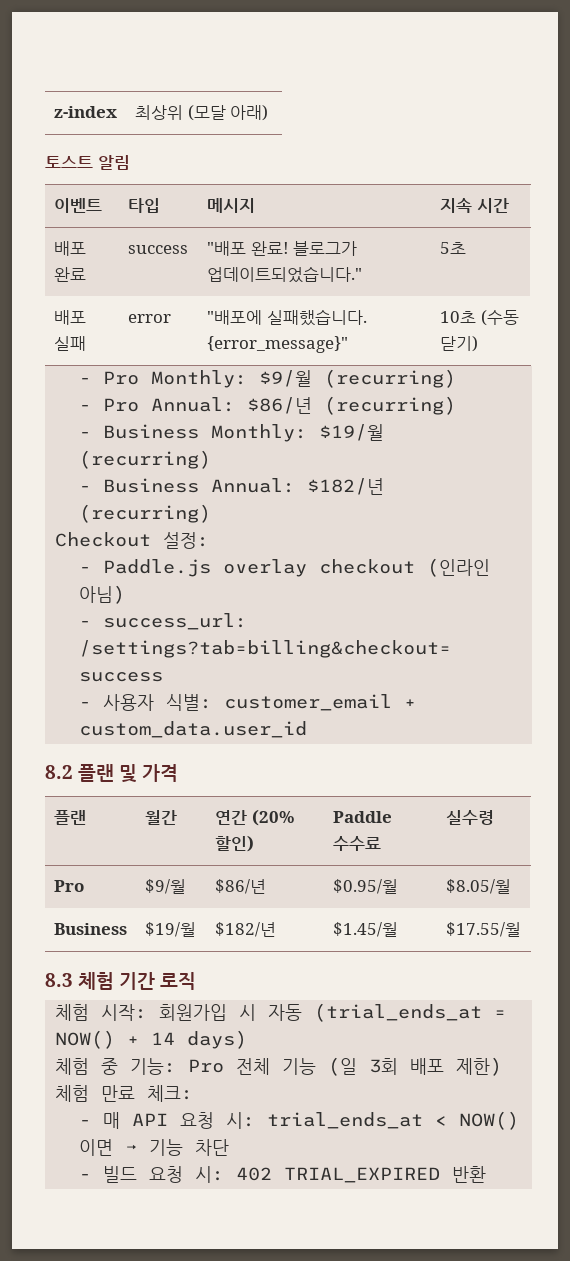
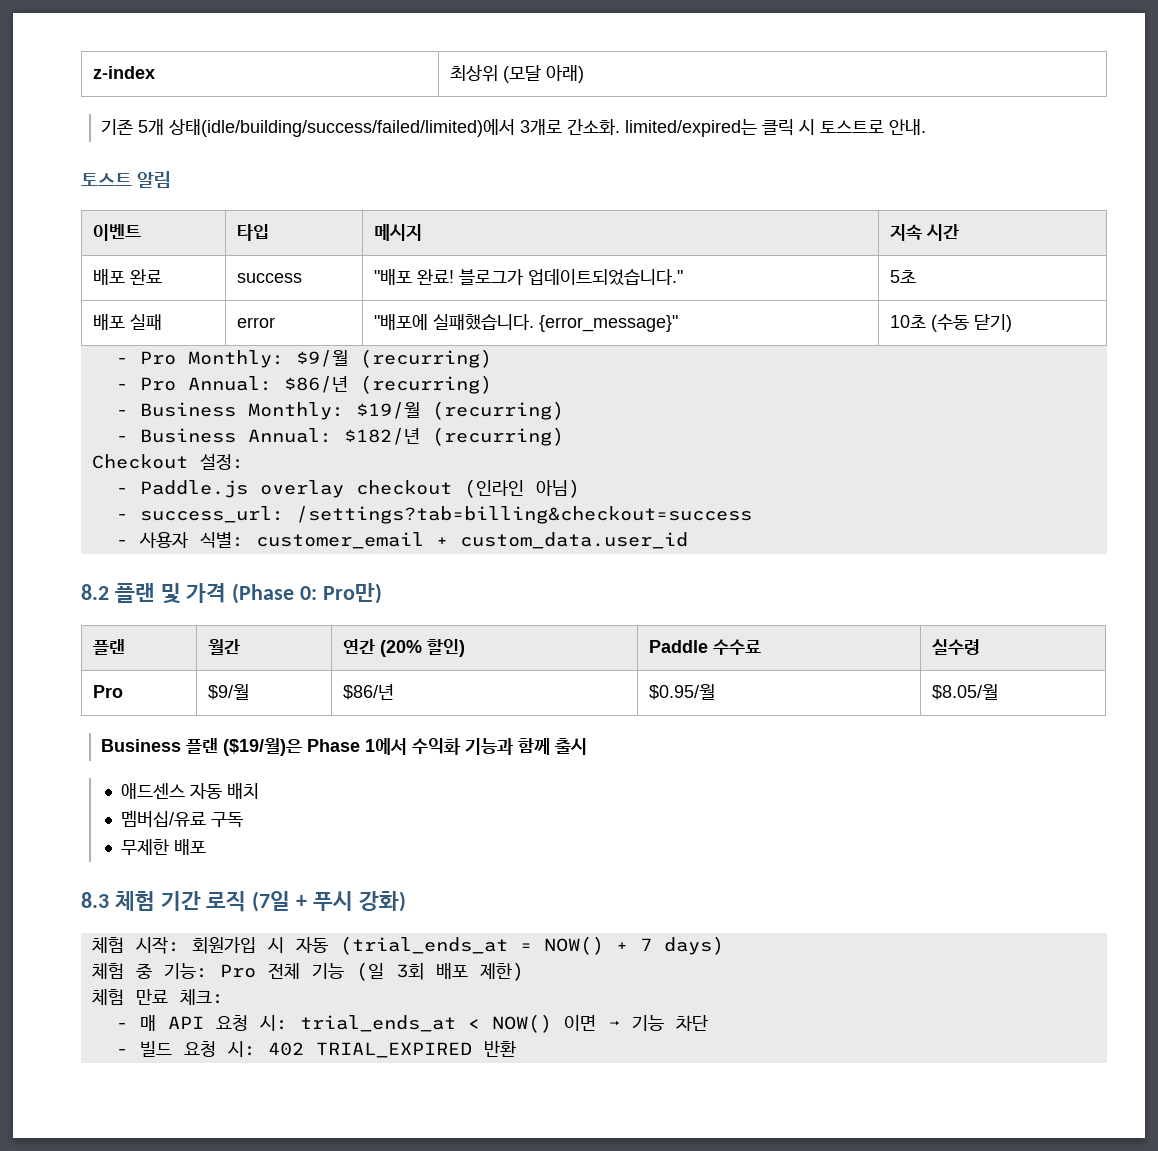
+ 기존 5개 상태(idle/building/success/failed/limited)에서 3개로 간소화. limited/expired는 클릭 시 토스트로 안내.
- 8.2 플랜 및 가격
+ 8.2 플랜 및 가격 (Phase 0: Pro만)
- Business | $19/월 | $182/년 | $1.45/월 | $17.55/월
+ Business 플랜 ($19/월)은 Phase 1에서 수익화 기능과 함께 출시
+ 애드센스 자동 배치
+ 멤버십/유료 구독
+ 무제한 배포
- 8.3 체험 기간 로직
+ 8.3 체험 기간 로직 (7일 + 푸시 강화)
- 체험 시작: 회원가입 시 자동 (trial_ends_at = NOW() + 14 days)
+ 체험 시작: 회원가입 시 자동 (trial_ends_at = NOW() + 7 days)

